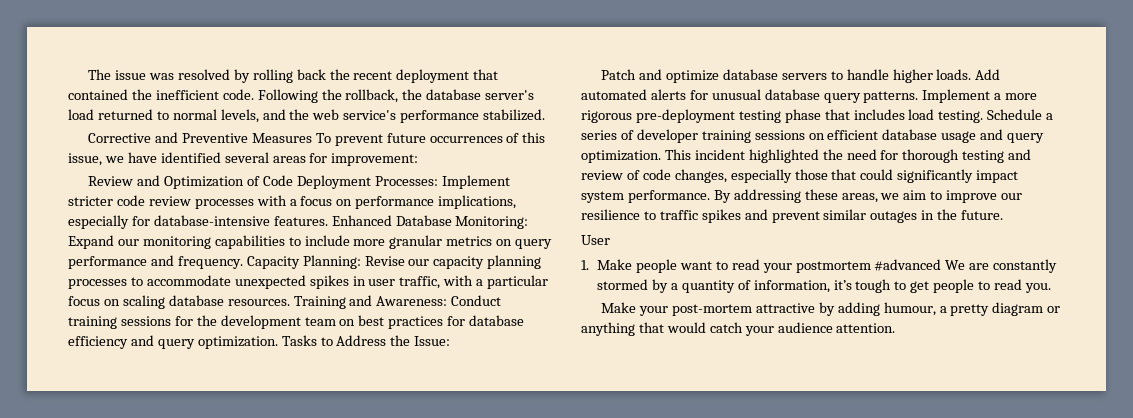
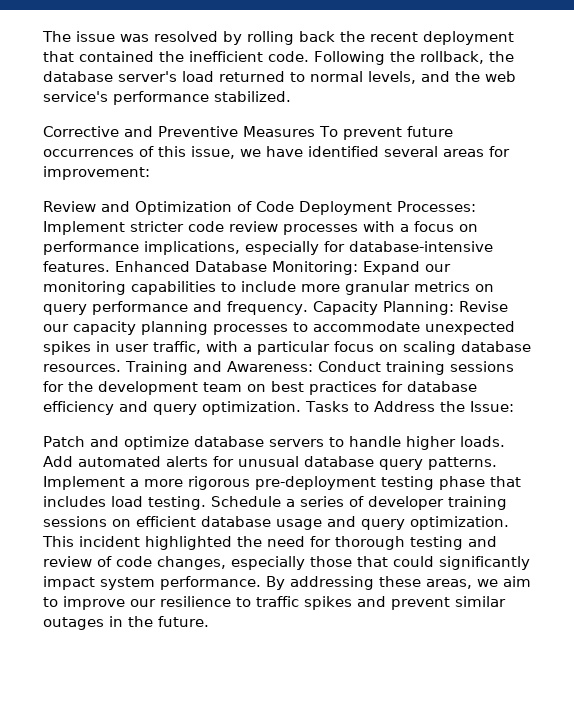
- User
- 1. Make people want to read your postmortem #advanced We are constantly stormed by a quantity of information, it’s tough to get people to read you.
- Make your post-mortem attractive by adding humour, a pretty diagram or anything that would catch your audience attention.

